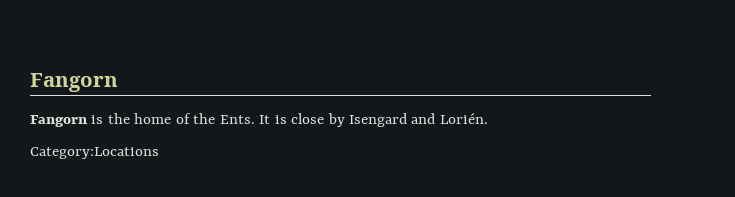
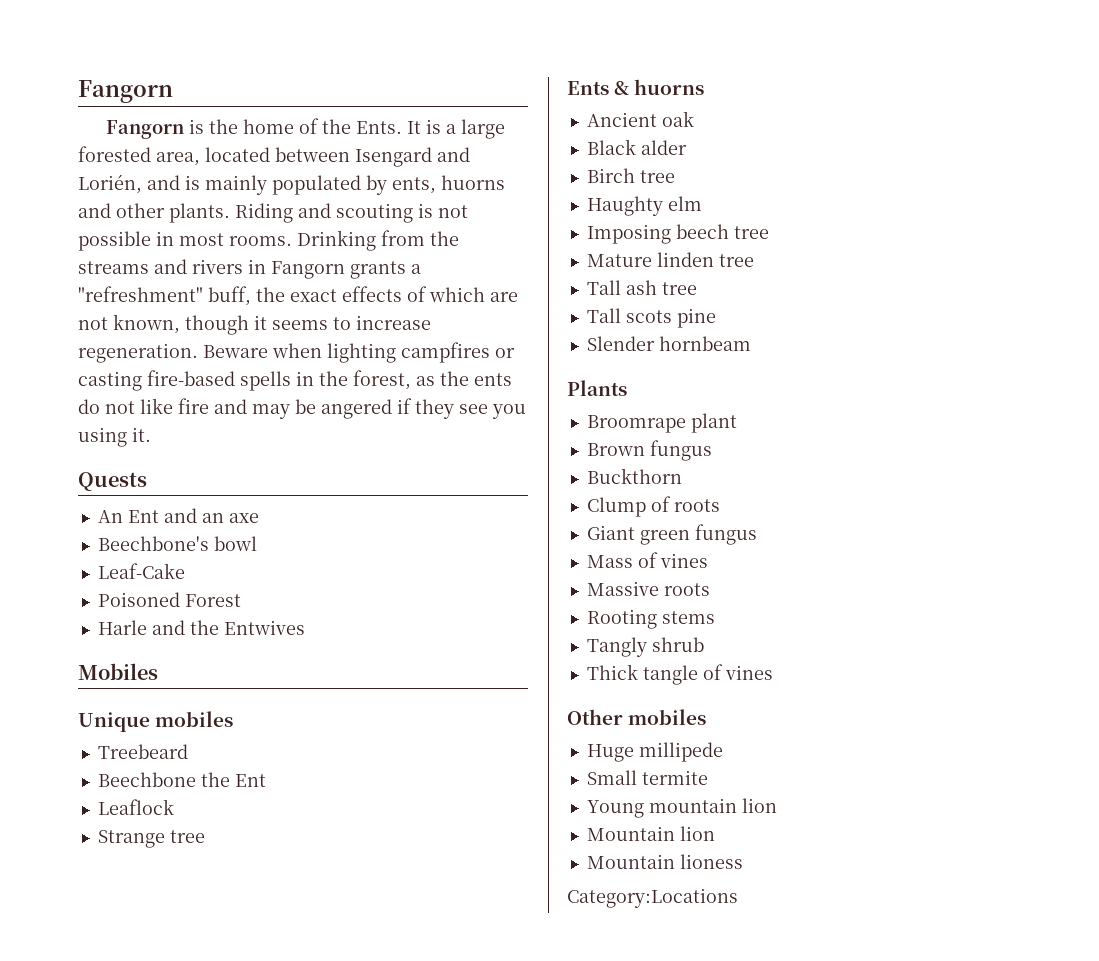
- It is close by Isengard and Lorién.
+ It is a large forested area, located between Isengard and Lorién, and is mainly populated by ents, huorns and other plants. Riding and scouting is not possible in most rooms. Drinking from the streams and rivers in Fangorn grants a "refreshment" buff, the exact effects of which are not known, though it seems to increase regeneration. Beware when lighting campfires or casting fire-based spells in the forest, as the ents do not like fire and may be angered if they see you using it.
+ Quests
+ An Ent and an axe
+ Beechbone's bowl
+ Leaf-Cake
+ Poisoned Forest
+ Harle and the Entwives
+ Mobiles
+ Unique mobiles
+ Treebeard
+ Beechbone the Ent
+ Leaflock
+ Strange tree
+ Ents & huorns
+ Ancient oak
+ Black alder
+ Birch tree
+ Haughty elm
+ Imposing beech tree
+ Mature linden tree
+ Tall ash tree
+ Tall scots pine
+ Slender hornbeam
+ Plants
+ Broomrape plant
+ Brown fungus
+ Buckthorn
+ Clump of roots
+ Giant green fungus
+ Mass of vines
+ Massive roots
+ Rooting stems
+ Tangly shrub
+ Thick tangle of vines
+ Other mobiles
+ Huge millipede
+ Small termite
+ Young mountain lion
+ Mountain lion
+ Mountain lioness

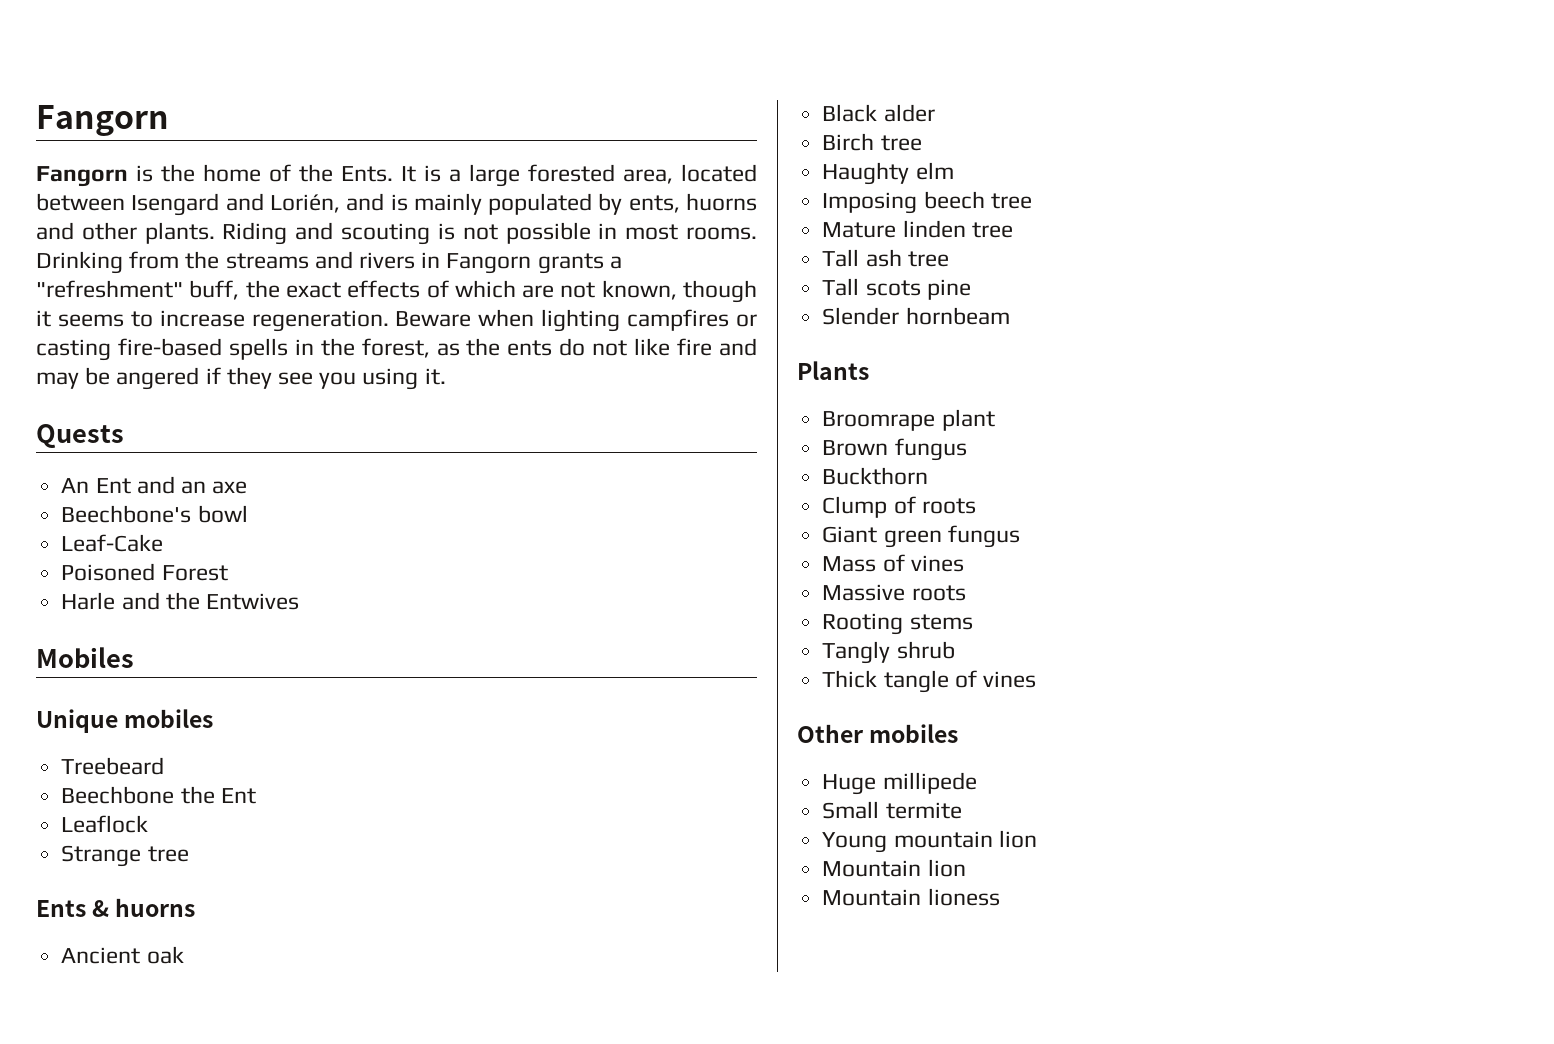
- Category:Locations

